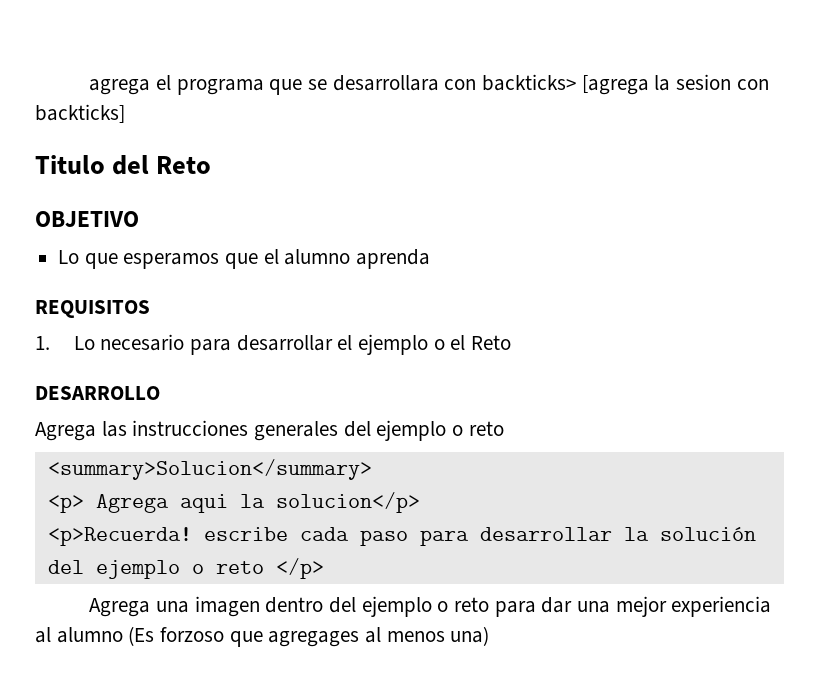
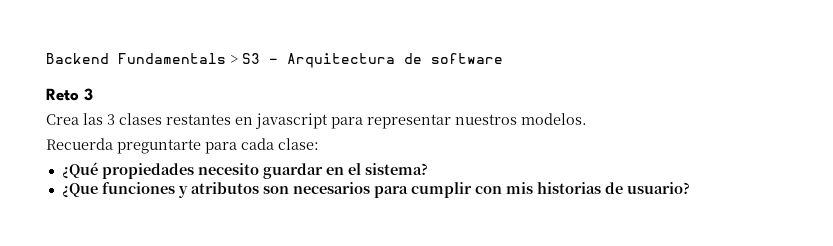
- agrega el programa que se desarrollara con backticks> [agrega la sesion con backticks]
- Titulo del Reto
- OBJETIVO
- Lo que esperamos que el alumno aprenda
- REQUISITOS
- 1. Lo necesario para desarrollar el ejemplo o el Reto
- DESARROLLO
- Agrega las instrucciones generales del ejemplo o reto
- <summary>Solucion</summary>
- <p> Agrega aqui la solucion</p>
- <p>Recuerda! escribe cada paso para desarrollar la solución del ejemplo o reto </p>
- Agrega una imagen dentro del ejemplo o reto para dar una mejor experiencia al alumno (Es forzoso que agregages al menos una)
+ Backend Fundamentals > S3 - Arquitectura de software
+ Reto 3
+ Crea las 3 clases restantes en javascript para representar nuestros modelos.
+ Recuerda preguntarte para cada clase:
+ ¿Qué propiedades necesito guardar en el sistema?
+ ¿Que funciones y atributos son necesarios para cumplir con mis historias de usuario?

